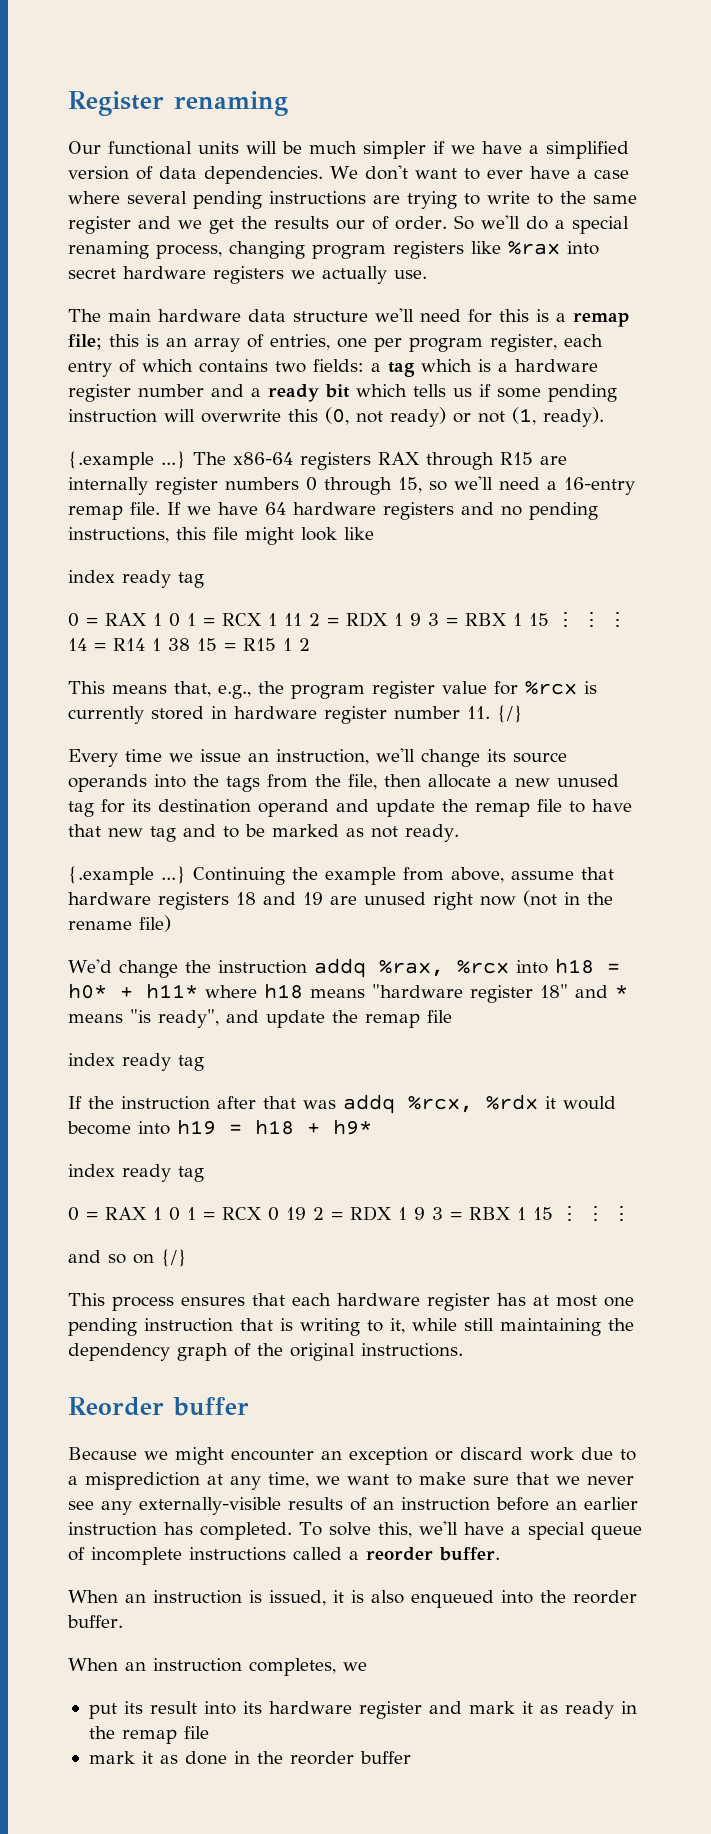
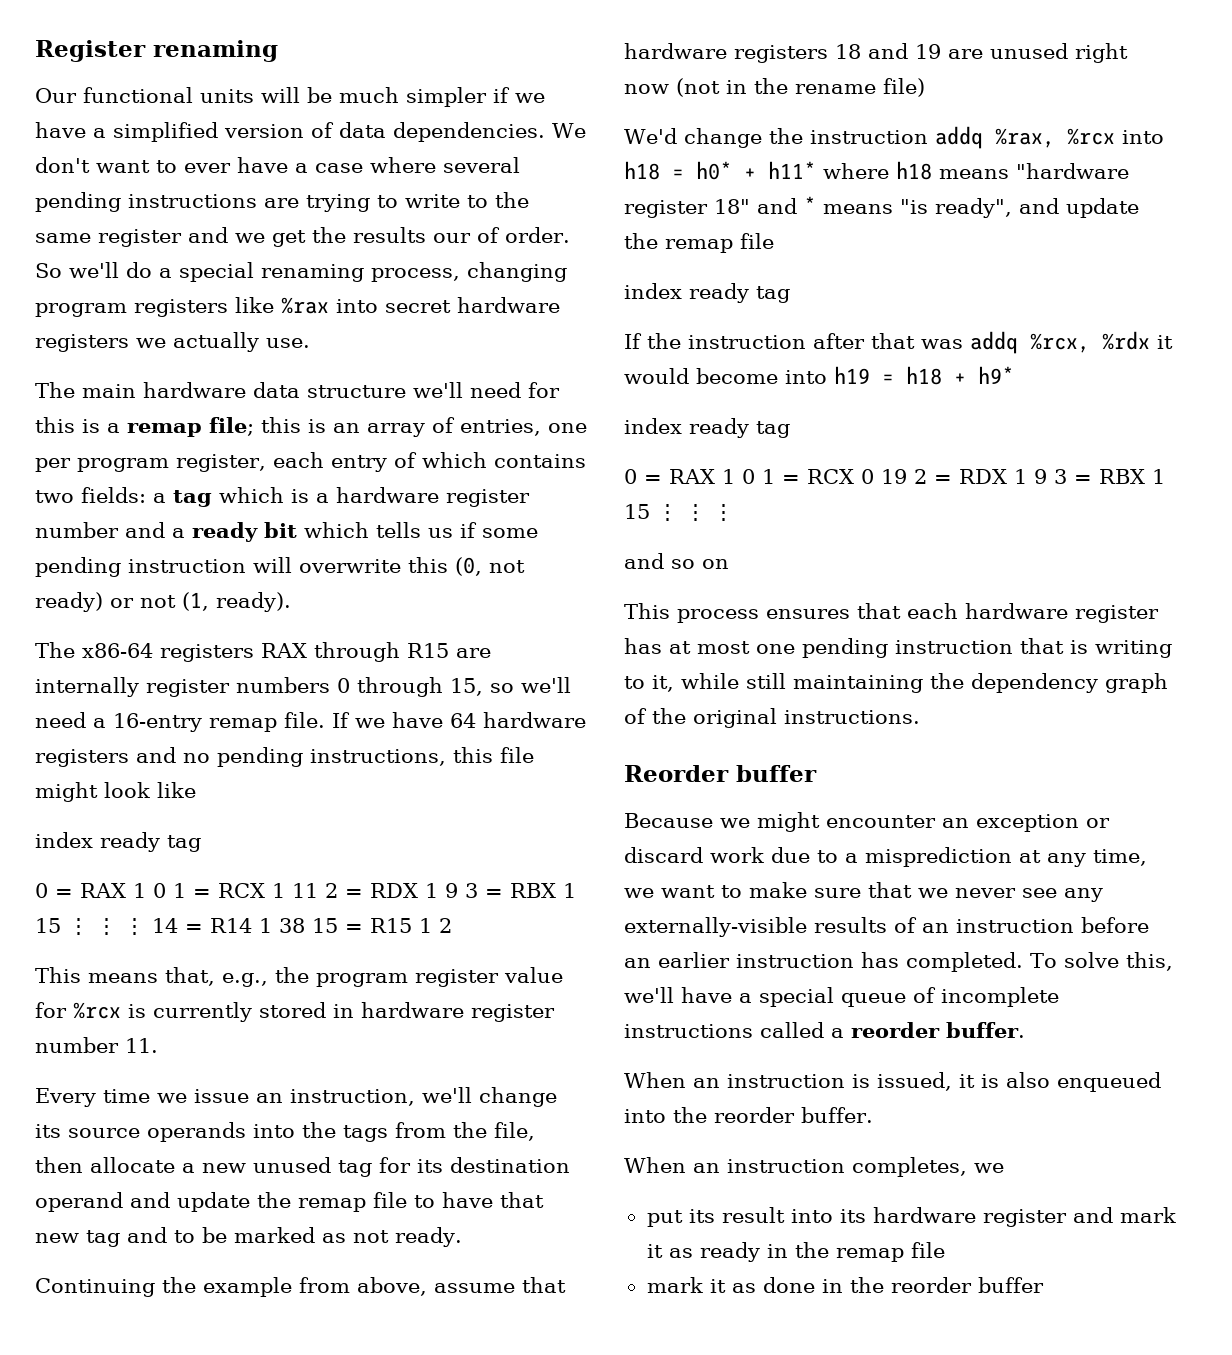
- {.example ...} The x86-64 registers RAX through R15 are internally register numbers 0 through 15, so we'll need a 16-entry remap file.
+ The x86-64 registers RAX through R15 are internally register numbers 0 through 15, so we'll need a 16-entry remap file.
- This means that, e.g., the program register value for %rcx is currently stored in hardware register number 11. {/}
+ This means that, e.g., the program register value for %rcx is currently stored in hardware register number 11.
- {.example ...} Continuing the example from above, assume that hardware registers 18 and 19 are unused right now (not in the rename file)
+ Continuing the example from above, assume that hardware registers 18 and 19 are unused right now (not in the rename file)
- and so on {/}
+ and so on

